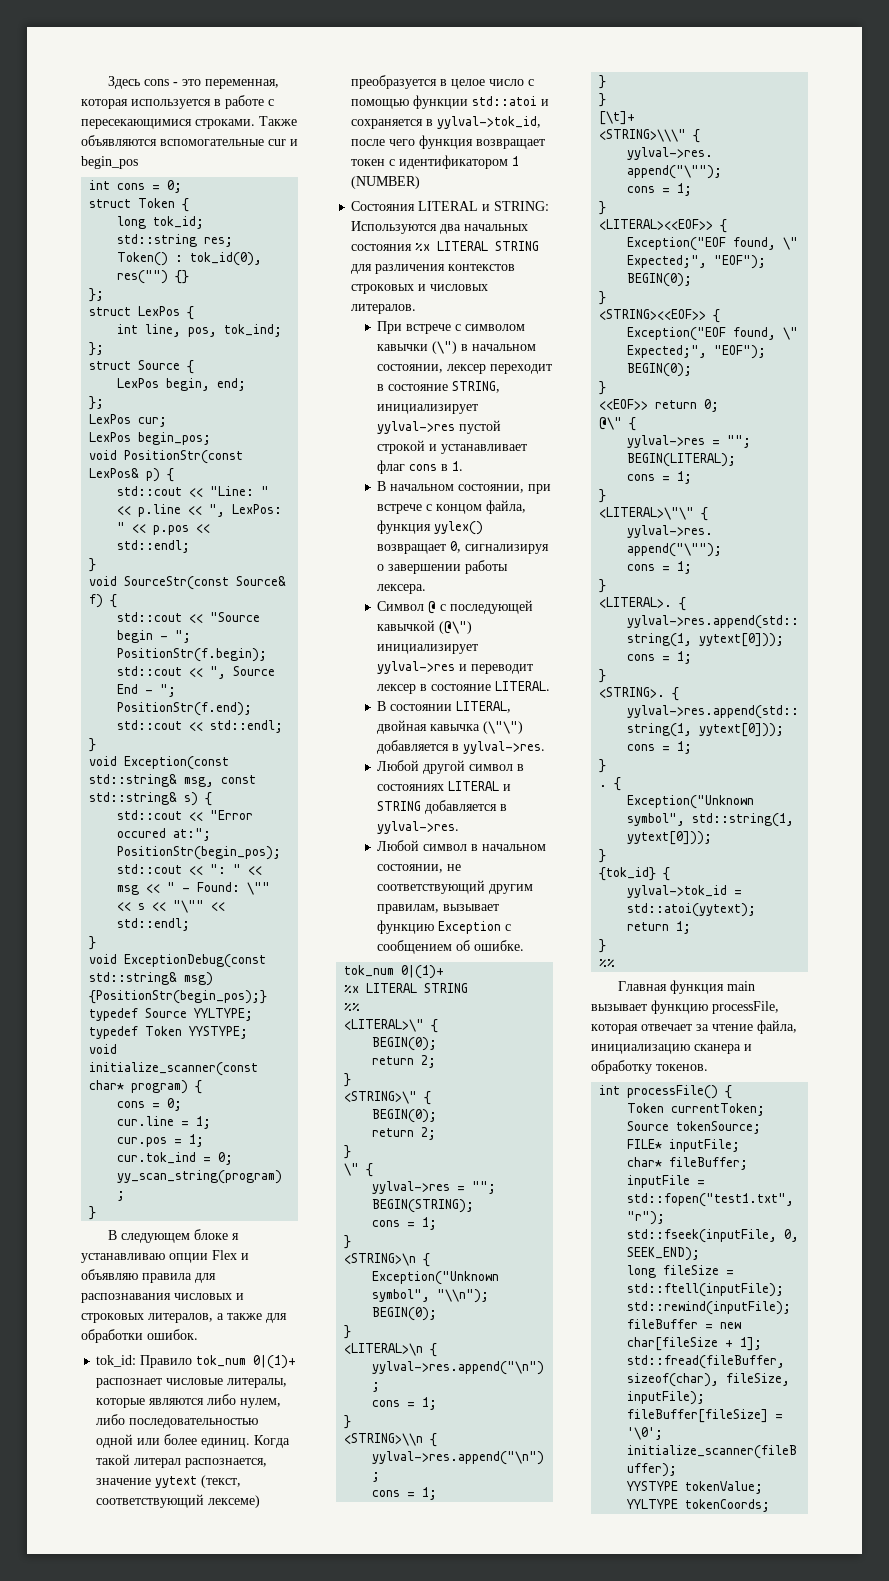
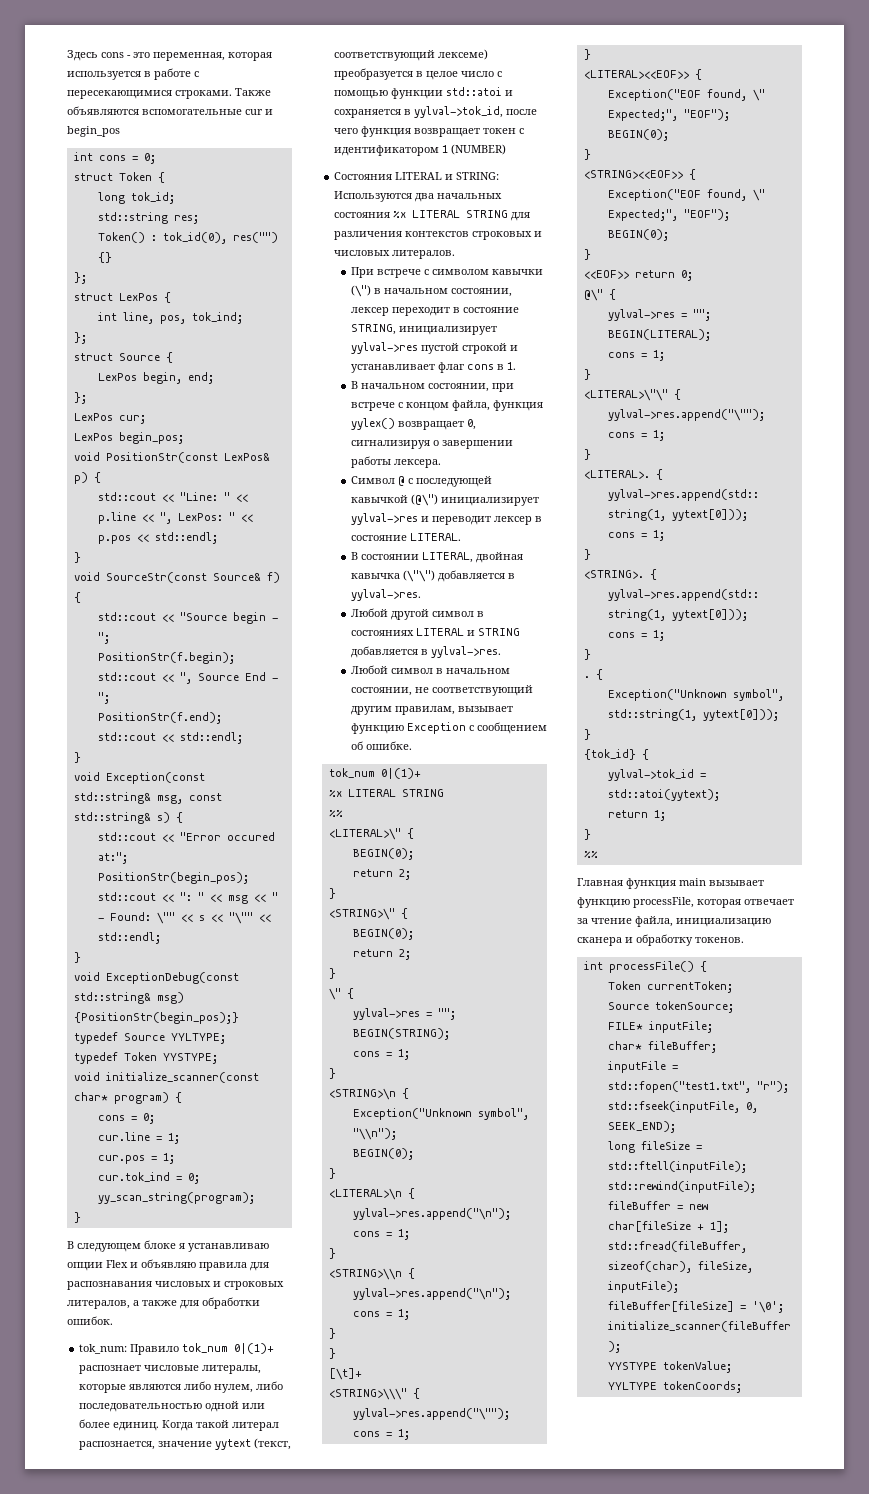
- tok_id: Правило tok_num 0|(1)+ распознает числовые литералы, которые являются либо нулем, либо последовательностью одной или более единиц.
+ tok_num: Правило tok_num 0|(1)+ распознает числовые литералы, которые являются либо нулем, либо последовательностью одной или более единиц.

